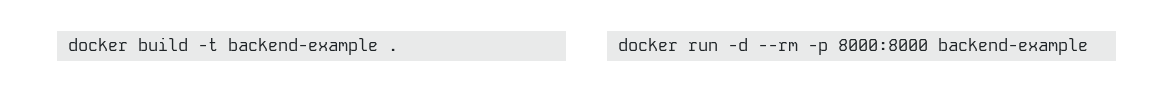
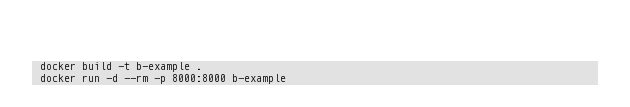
- docker build -t backend-example .
+ docker build -t b-example .
- docker run -d --rm -p 8000:8000 backend-example
+ docker run -d --rm -p 8000:8000 b-example

